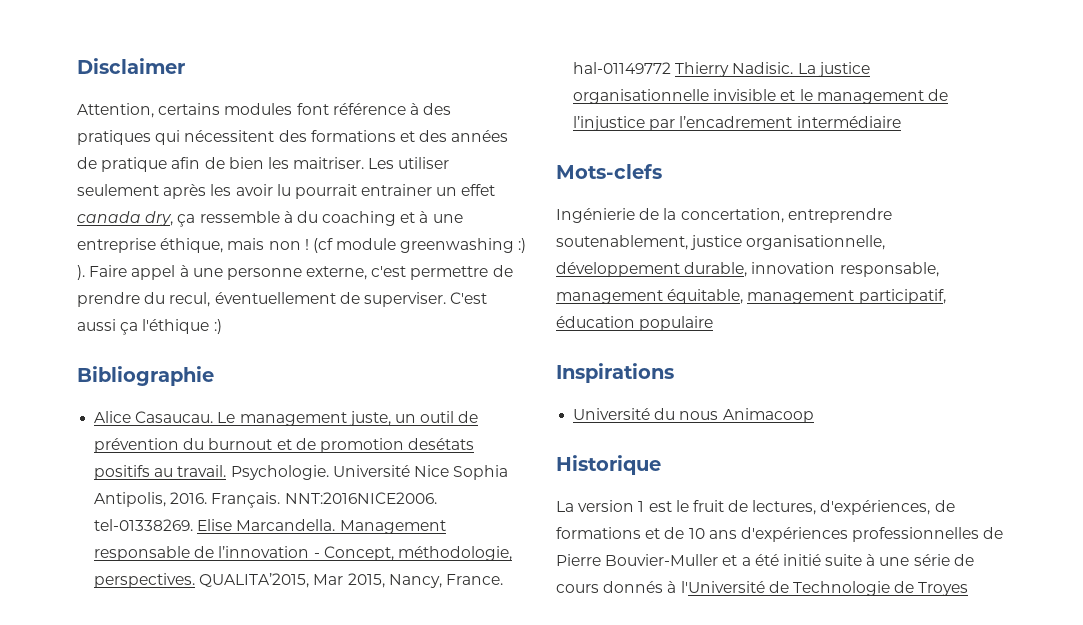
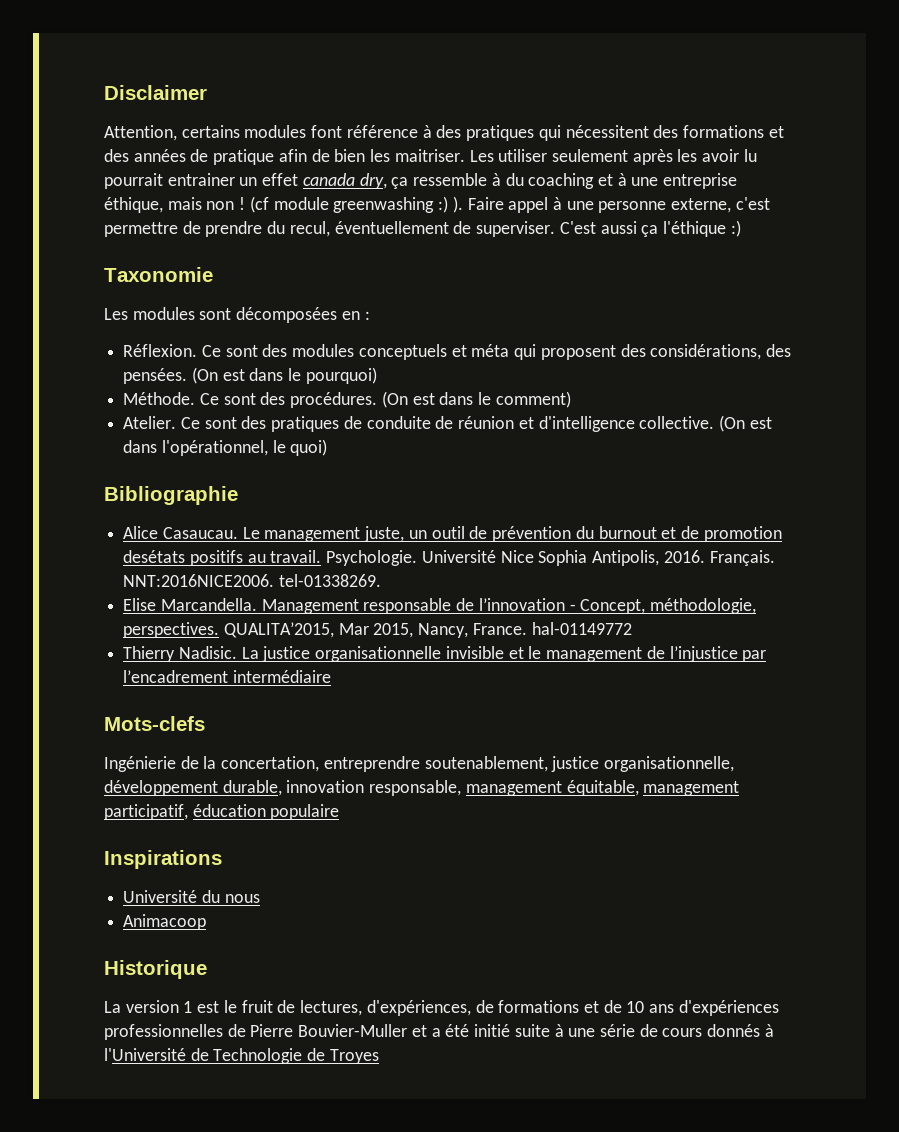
+ Taxonomie
+ Les modules sont décomposées en :
+ Réflexion. Ce sont des modules conceptuels et méta qui proposent des considérations, des pensées. (On est dans le pourquoi)
+ Méthode. Ce sont des procédures. (On est dans le comment)
+ Atelier. Ce sont des pratiques de conduite de réunion et d'intelligence collective. (On est dans l'opérationnel, le quoi)
- NNT:2016NICE2006. tel-01338269. Elise Marcandella.
+ NNT:2016NICE2006. tel-01338269.
+ Elise Marcandella.
- QUALITA’2015, Mar 2015, Nancy, France. hal-01149772 Thierry Nadisic.
+ QUALITA’2015, Mar 2015, Nancy, France. hal-01149772
+ Thierry Nadisic.
- Université du nous Animacoop
+ Université du nous
+ Animacoop

